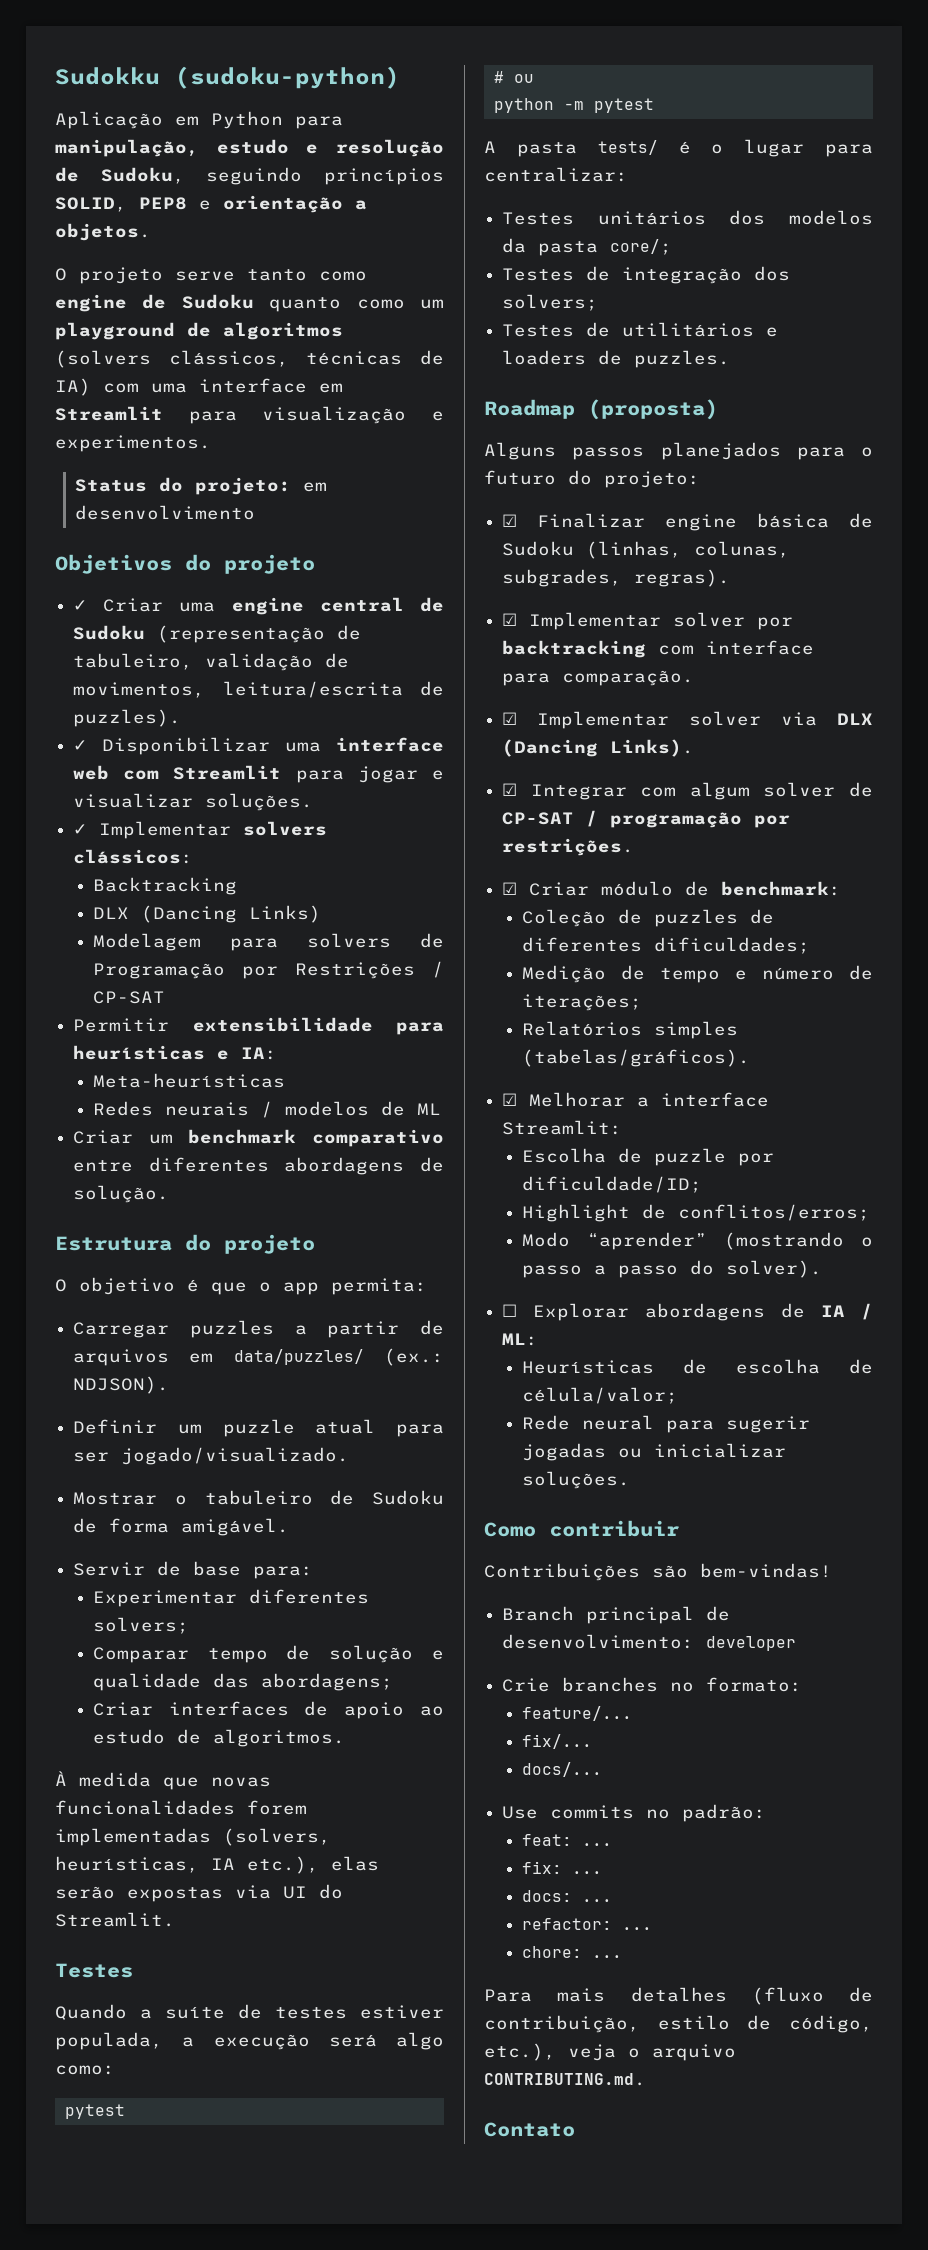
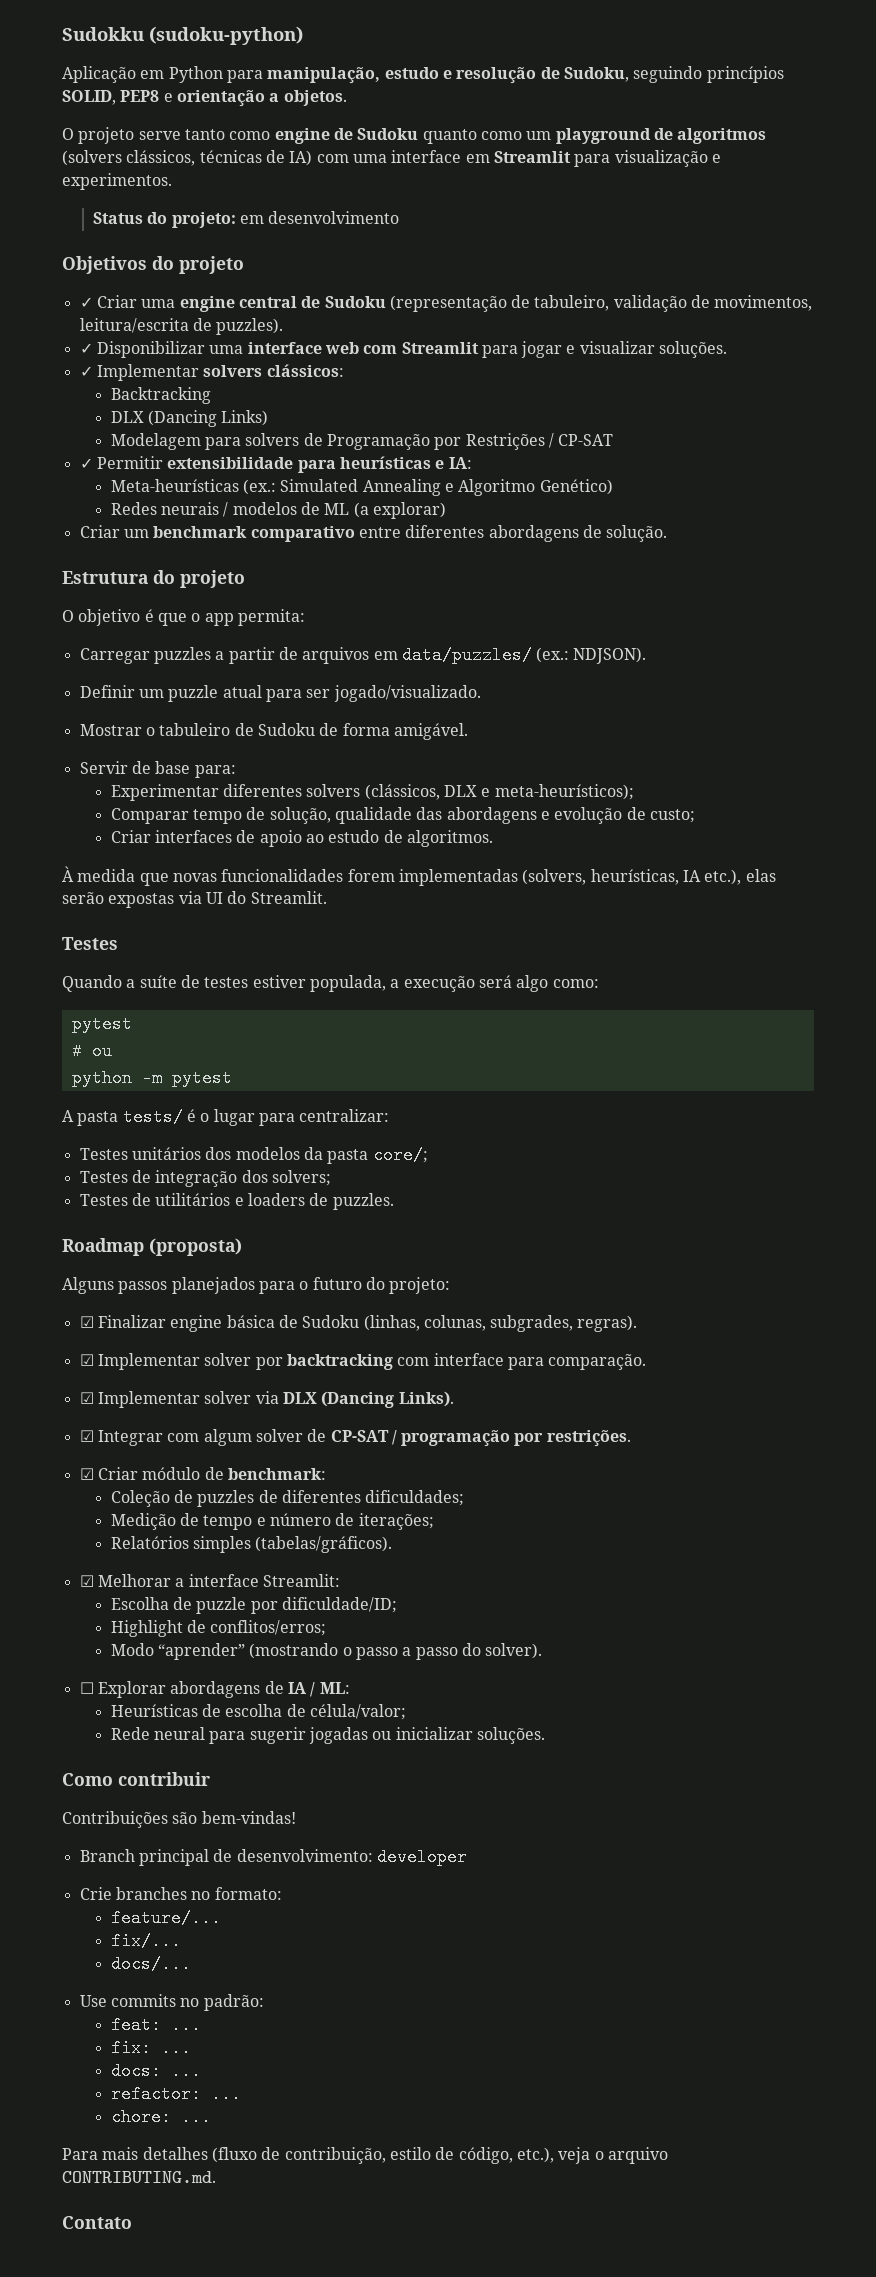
- Permitir extensibilidade para heurísticas e IA:
+ ✓ Permitir extensibilidade para heurísticas e IA:
- Meta-heurísticas
+ Meta-heurísticas (ex.: Simulated Annealing e Algoritmo Genético)
- Redes neurais / modelos de ML
+ Redes neurais / modelos de ML (a explorar)
- Experimentar diferentes solvers;
- Comparar tempo de solução e qualidade das abordagens;
+ Experimentar diferentes solvers (clássicos, DLX e meta-heurísticos);
+ Comparar tempo de solução, qualidade das abordagens e evolução de custo;

